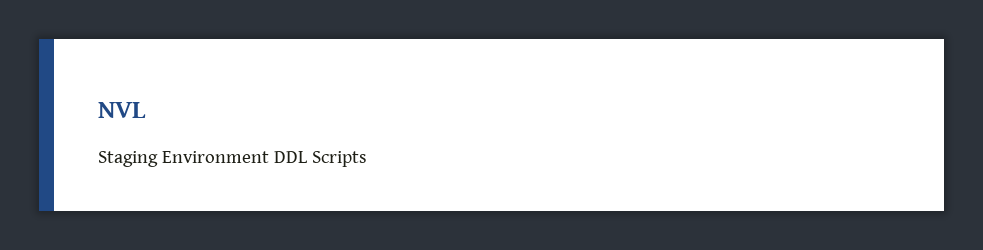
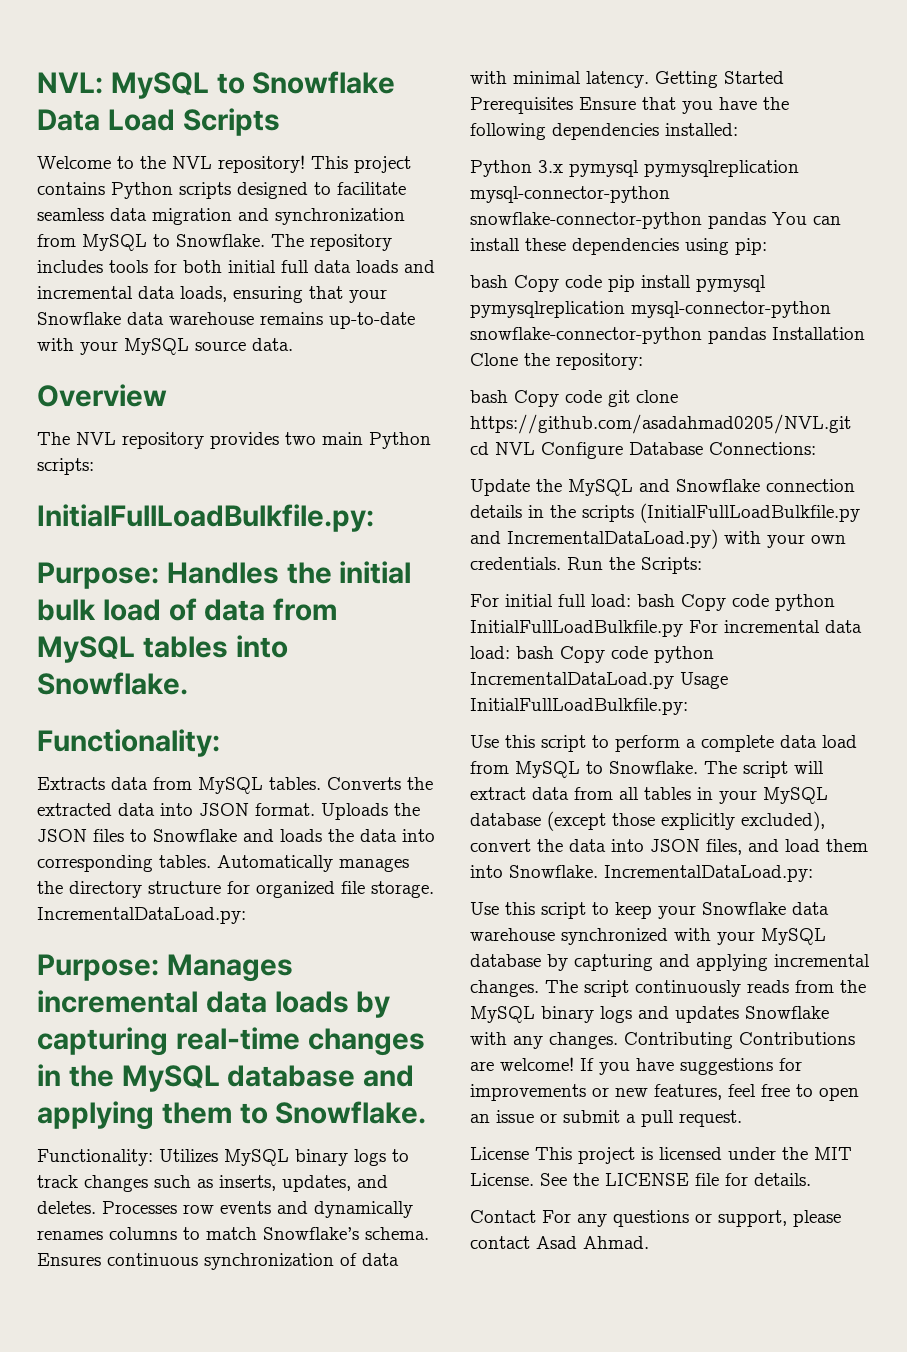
- NVL
- Staging Environment DDL Scripts
+ NVL: MySQL to Snowflake Data Load Scripts
+ Welcome to the NVL repository! This project contains Python scripts designed to facilitate seamless data migration and synchronization from MySQL to Snowflake. The repository includes tools for both initial full data loads and incremental data loads, ensuring that your Snowflake data warehouse remains up-to-date with your MySQL source data.
+ Overview
+ The NVL repository provides two main Python scripts:
+ InitialFullLoadBulkfile.py:
+ Purpose: Handles the initial bulk load of data from MySQL tables into Snowflake.
+ Functionality:
+ Extracts data from MySQL tables. Converts the extracted data into JSON format. Uploads the JSON files to Snowflake and loads the data into corresponding tables. Automatically manages the directory structure for organized file storage. IncrementalDataLoad.py:
+ Purpose: Manages incremental data loads by capturing real-time changes in the MySQL database and applying them to Snowflake.
+ Functionality: Utilizes MySQL binary logs to track changes such as inserts, updates, and deletes. Processes row events and dynamically renames columns to match Snowflake’s schema. Ensures continuous synchronization of data with minimal latency. Getting Started Prerequisites Ensure that you have the following dependencies installed:
+ Python 3.x pymysql pymysqlreplication mysql-connector-python snowflake-connector-python pandas You can install these dependencies using pip:
+ bash Copy code pip install pymysql pymysqlreplication mysql-connector-python snowflake-connector-python pandas Installation Clone the repository:
+ bash Copy code git clone https://github.com/asadahmad0205/NVL.git cd NVL Configure Database Connections:
+ Update the MySQL and Snowflake connection details in the scripts (InitialFullLoadBulkfile.py and IncrementalDataLoad.py) with your own credentials. Run the Scripts:
+ For initial full load: bash Copy code python InitialFullLoadBulkfile.py For incremental data load: bash Copy code python IncrementalDataLoad.py Usage InitialFullLoadBulkfile.py:
+ Use this script to perform a complete data load from MySQL to Snowflake. The script will extract data from all tables in your MySQL database (except those explicitly excluded), convert the data into JSON files, and load them into Snowflake. IncrementalDataLoad.py:
+ Use this script to keep your Snowflake data warehouse synchronized with your MySQL database by capturing and applying incremental changes. The script continuously reads from the MySQL binary logs and updates Snowflake with any changes. Contributing Contributions are welcome! If you have suggestions for improvements or new features, feel free to open an issue or submit a pull request.
+ License This project is licensed under the MIT License. See the LICENSE file for details.
+ Contact For any questions or support, please contact Asad Ahmad.

